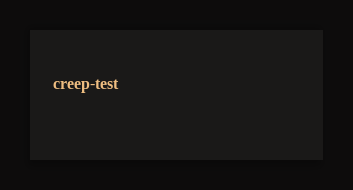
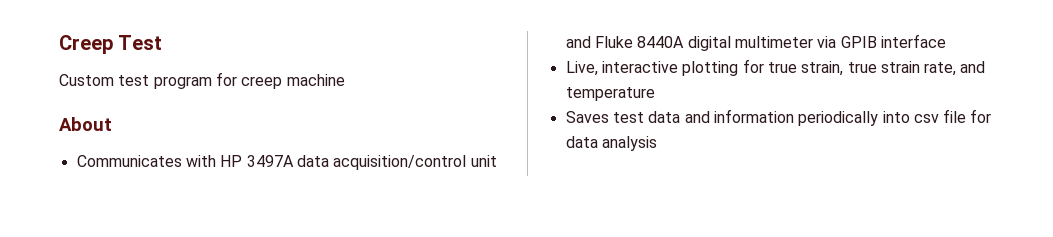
- creep-test
+ Creep Test
+ Custom test program for creep machine
+ About
+ Communicates with HP 3497A data acquisition/control unit and Fluke 8440A digital multimeter via GPIB interface
+ Live, interactive plotting for true strain, true strain rate, and temperature
+ Saves test data and information periodically into csv file for data analysis

